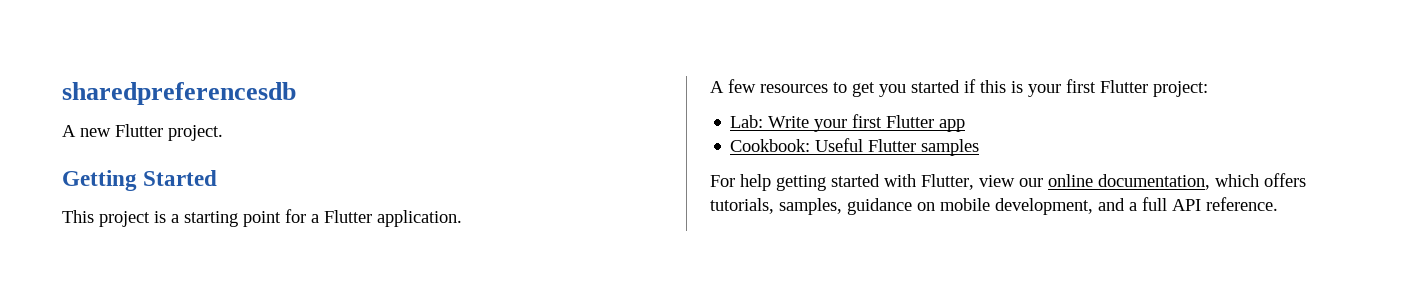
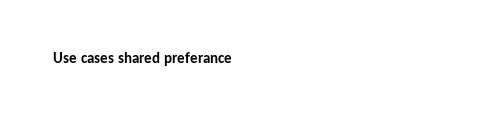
- sharedpreferencesdb
- A new Flutter project.
- Getting Started
- This project is a starting point for a Flutter application.
- A few resources to get you started if this is your first Flutter project:
- Lab: Write your first Flutter app
- Cookbook: Useful Flutter samples
- For help getting started with Flutter, view our online documentation, which offers tutorials, samples, guidance on mobile development, and a full API reference.
+ Use cases shared preferance

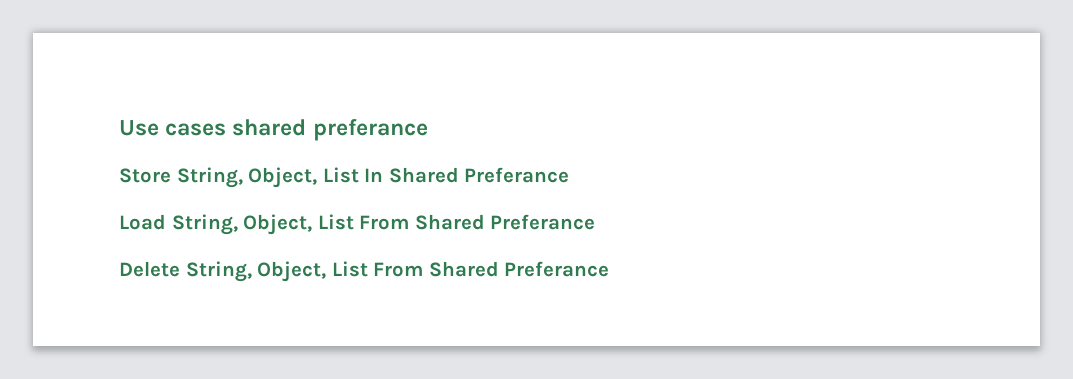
+ Store String, Object, List In Shared Preferance
+ Load String, Object, List From Shared Preferance
+ Delete String, Object, List From Shared Preferance

